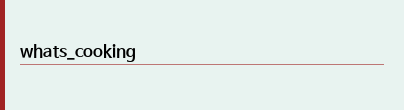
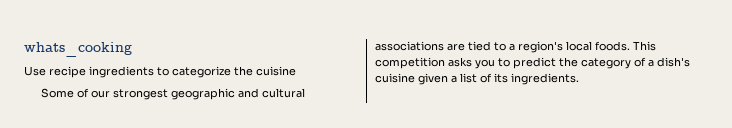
+ Use recipe ingredients to categorize the cuisine
+ Some of our strongest geographic and cultural associations are tied to a region's local foods. This competition asks you to predict the category of a dish's cuisine given a list of its ingredients.

